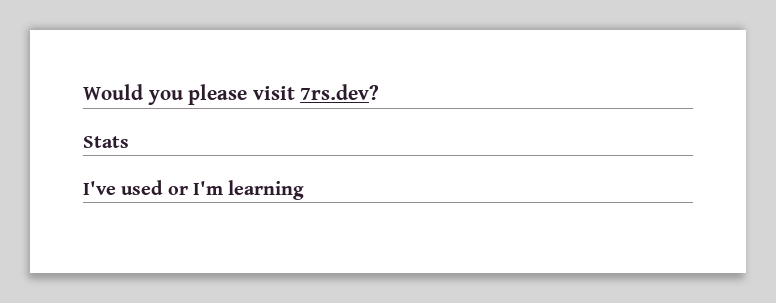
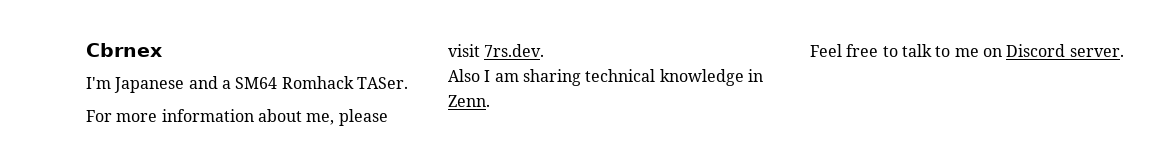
- Would you please visit 7rs.dev?
- Stats
- I've used or I'm learning
+ Cbrnex
+ I'm Japanese and a SM64 Romhack TASer.
+ For more information about me, please visit 7rs.dev.
+ Also I am sharing technical knowledge in Zenn.
+ Feel free to talk to me on Discord server.

